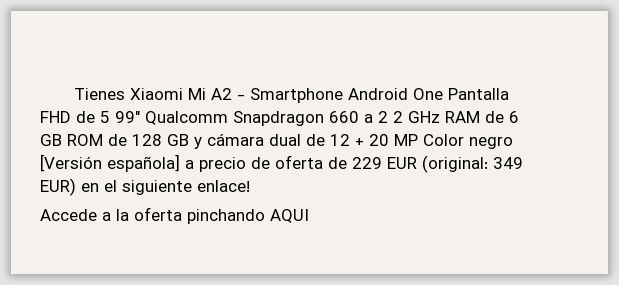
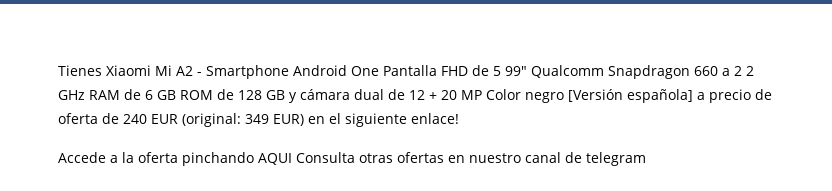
- Tienes Xiaomi Mi A2 - Smartphone Android One Pantalla FHD de 5 99" Qualcomm Snapdragon 660 a 2 2 GHz RAM de 6 GB ROM de 128 GB y cámara dual de 12 + 20 MP Color negro [Versión española] a precio de oferta de 229 EUR (original: 349 EUR) en el siguiente enlace!
+ Tienes Xiaomi Mi A2 - Smartphone Android One Pantalla FHD de 5 99" Qualcomm Snapdragon 660 a 2 2 GHz RAM de 6 GB ROM de 128 GB y cámara dual de 12 + 20 MP Color negro [Versión española] a precio de oferta de 240 EUR (original: 349 EUR) en el siguiente enlace!
- Accede a la oferta pinchando AQUI
+ Accede a la oferta pinchando AQUI Consulta otras ofertas en nuestro canal de telegram

